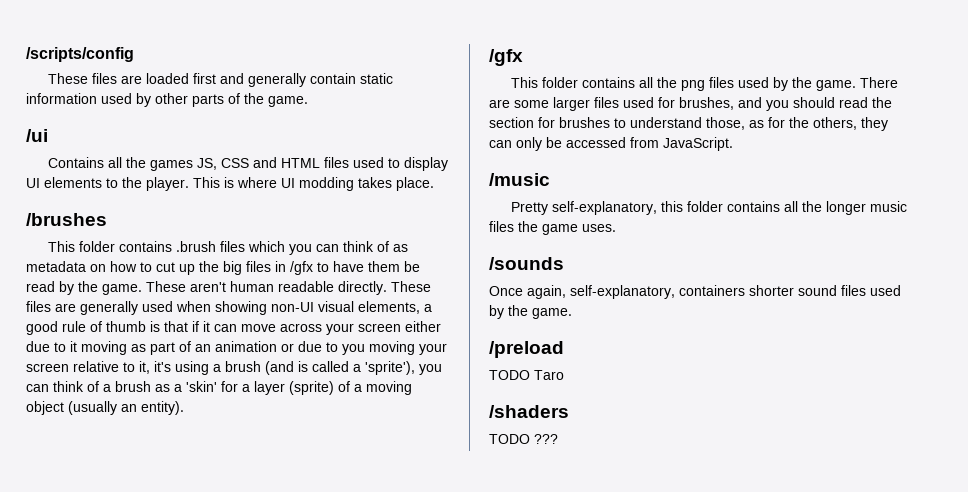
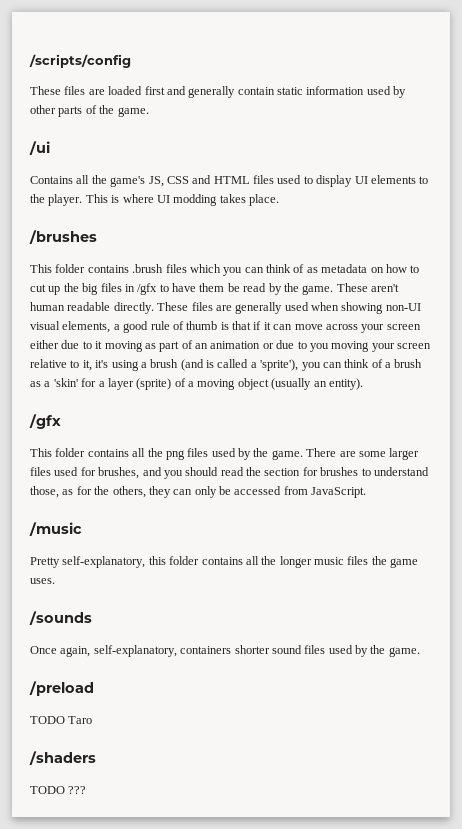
- Contains all the games JS, CSS and HTML files used to display UI elements to the player.
+ Contains all the game's JS, CSS and HTML files used to display UI elements to the player.

